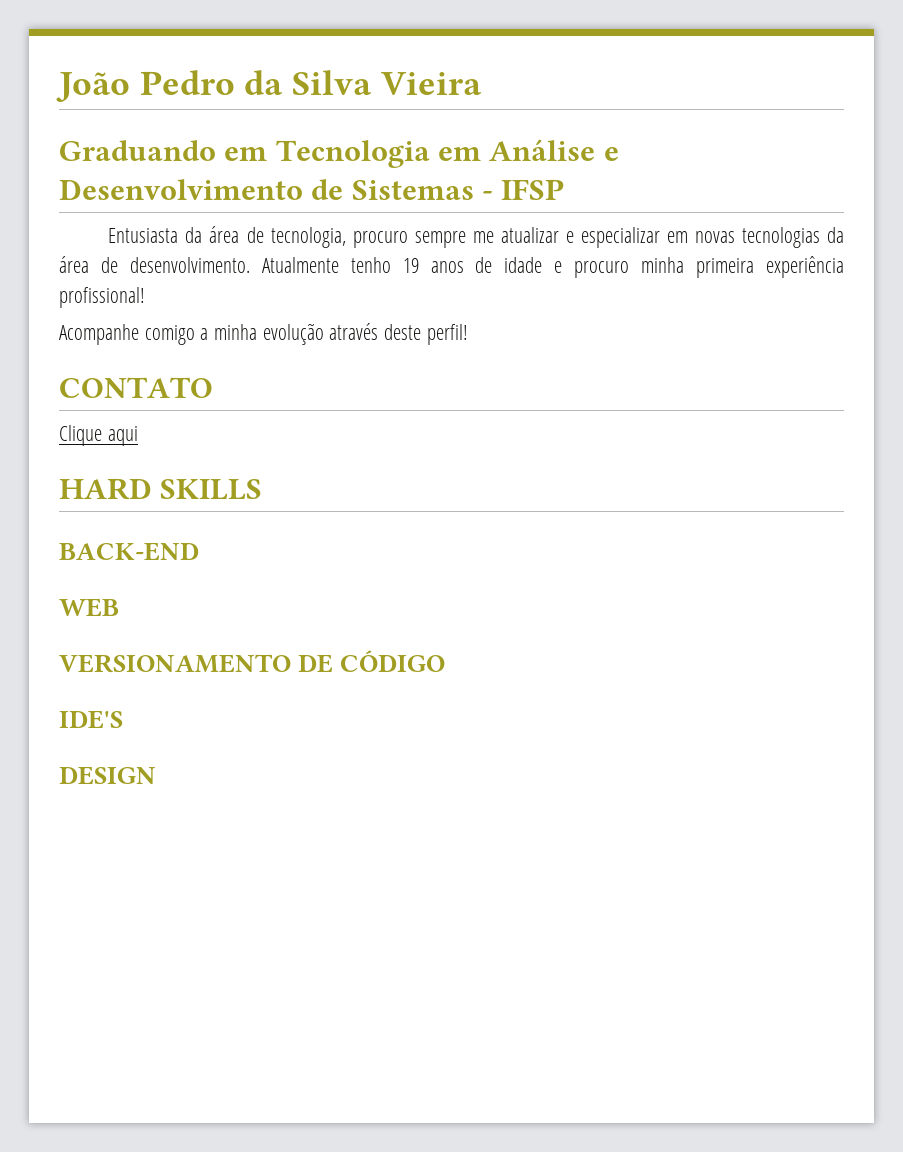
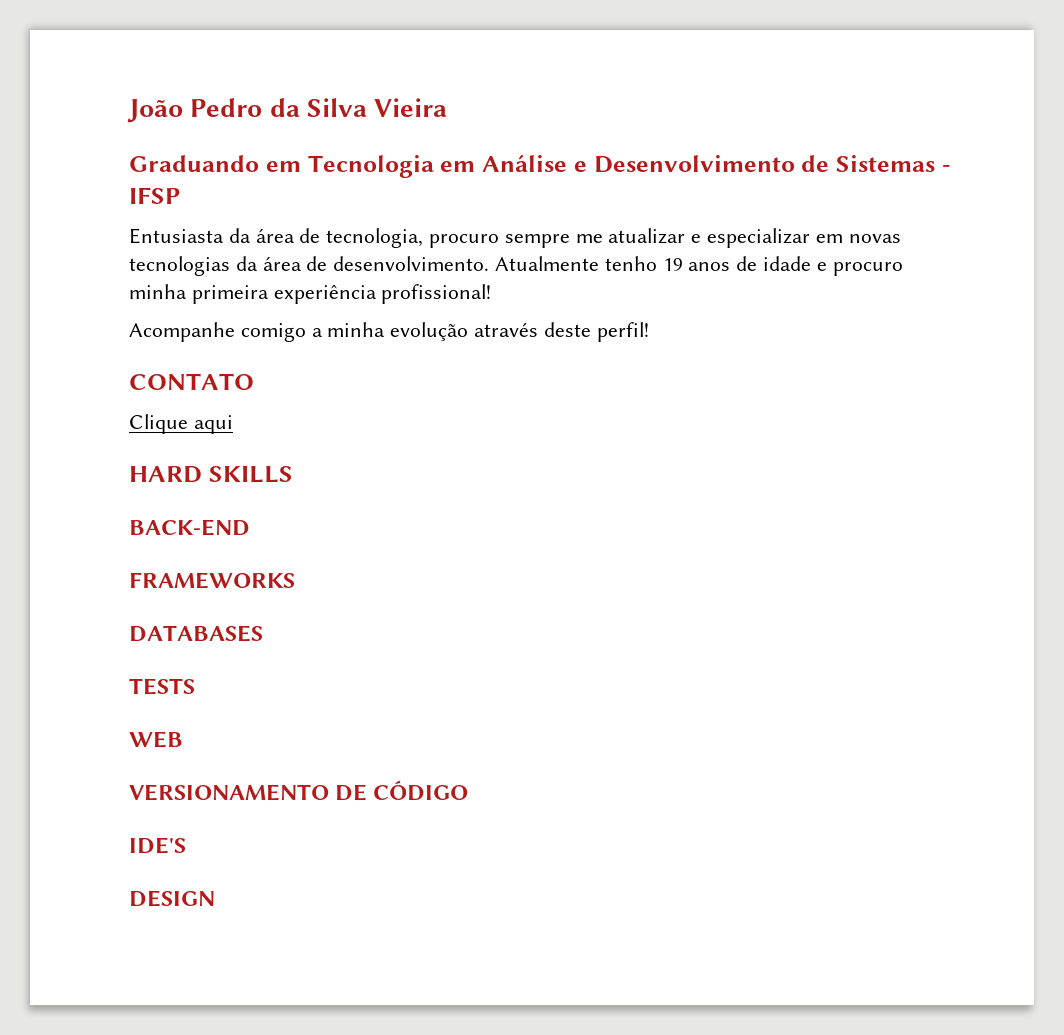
+ FRAMEWORKS
+ DATABASES
+ TESTS

